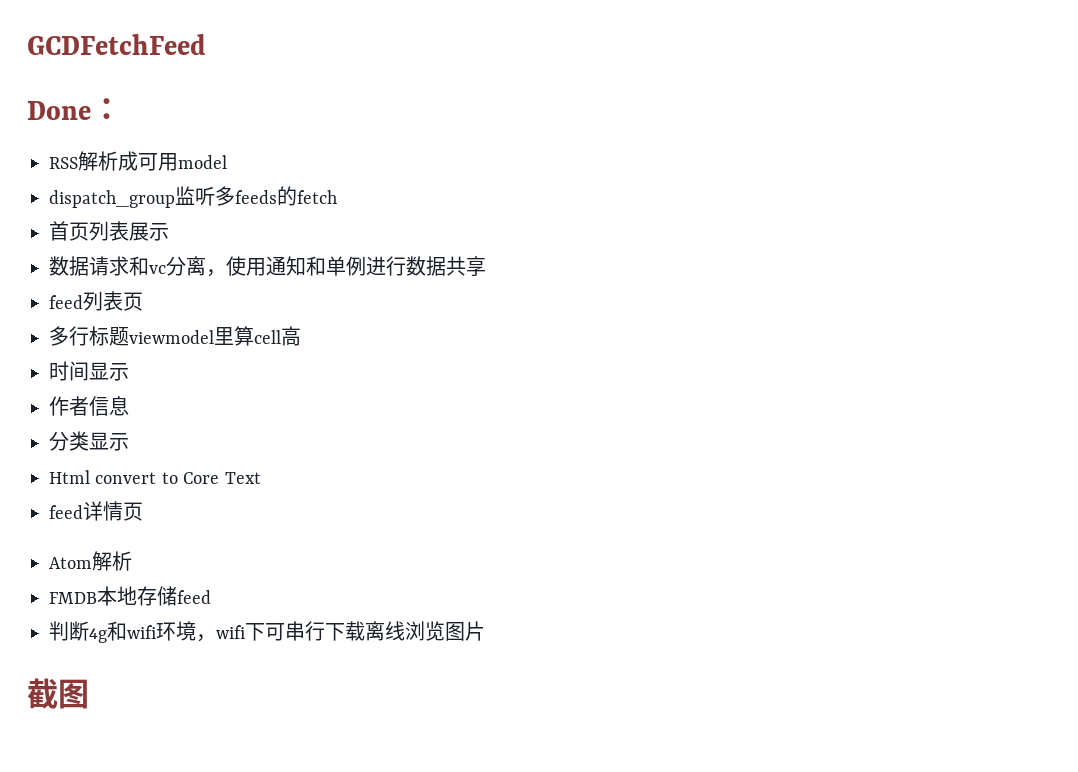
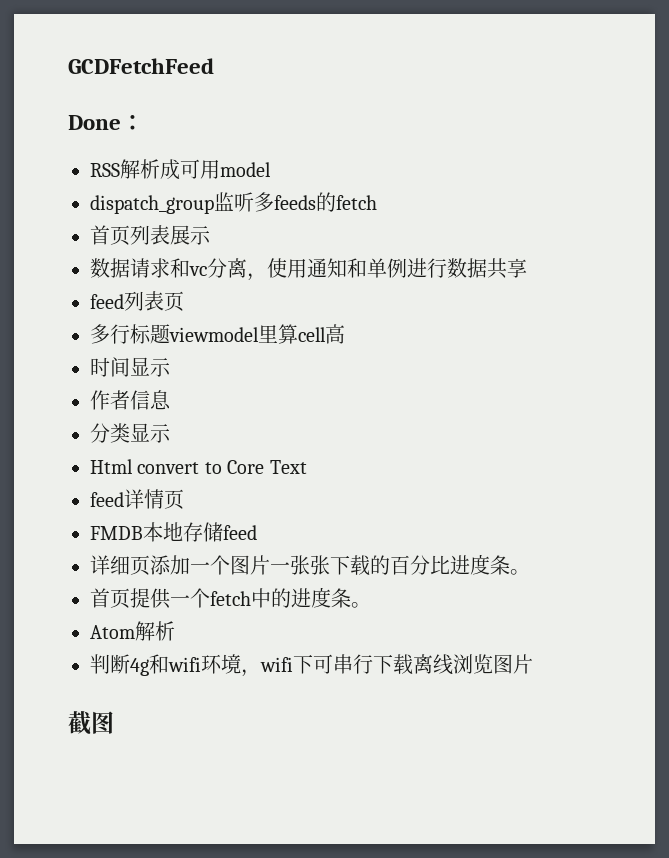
- Atom解析
+ 详细页添加一个图片一张张下载的百分比进度条。
+ 首页提供一个fetch中的进度条。
+ Atom解析

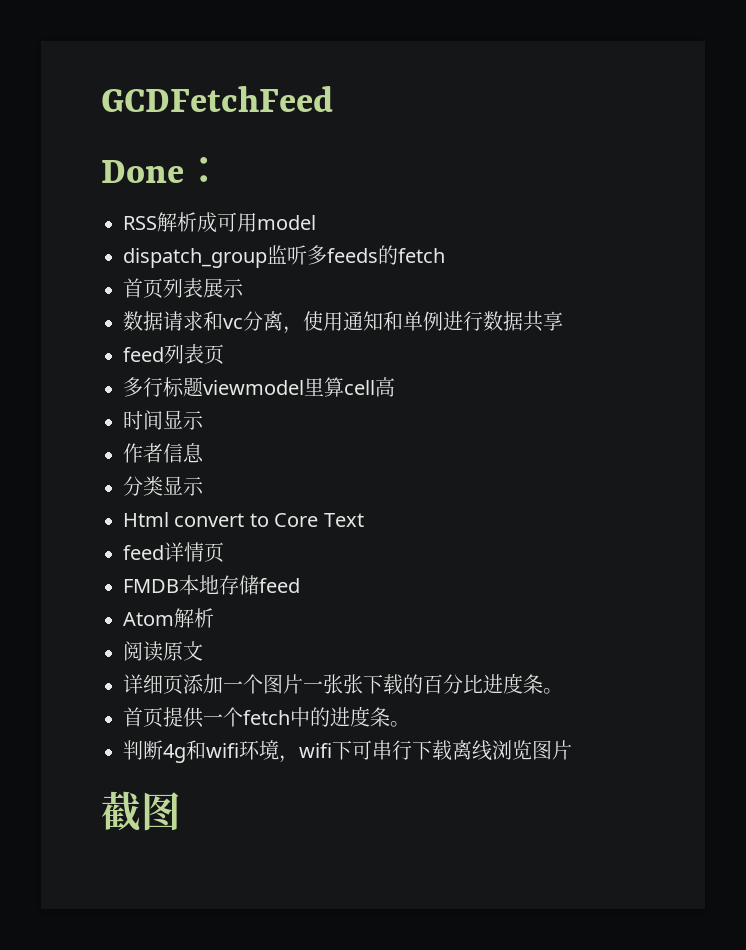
+ Atom解析
+ 阅读原文
- Atom解析

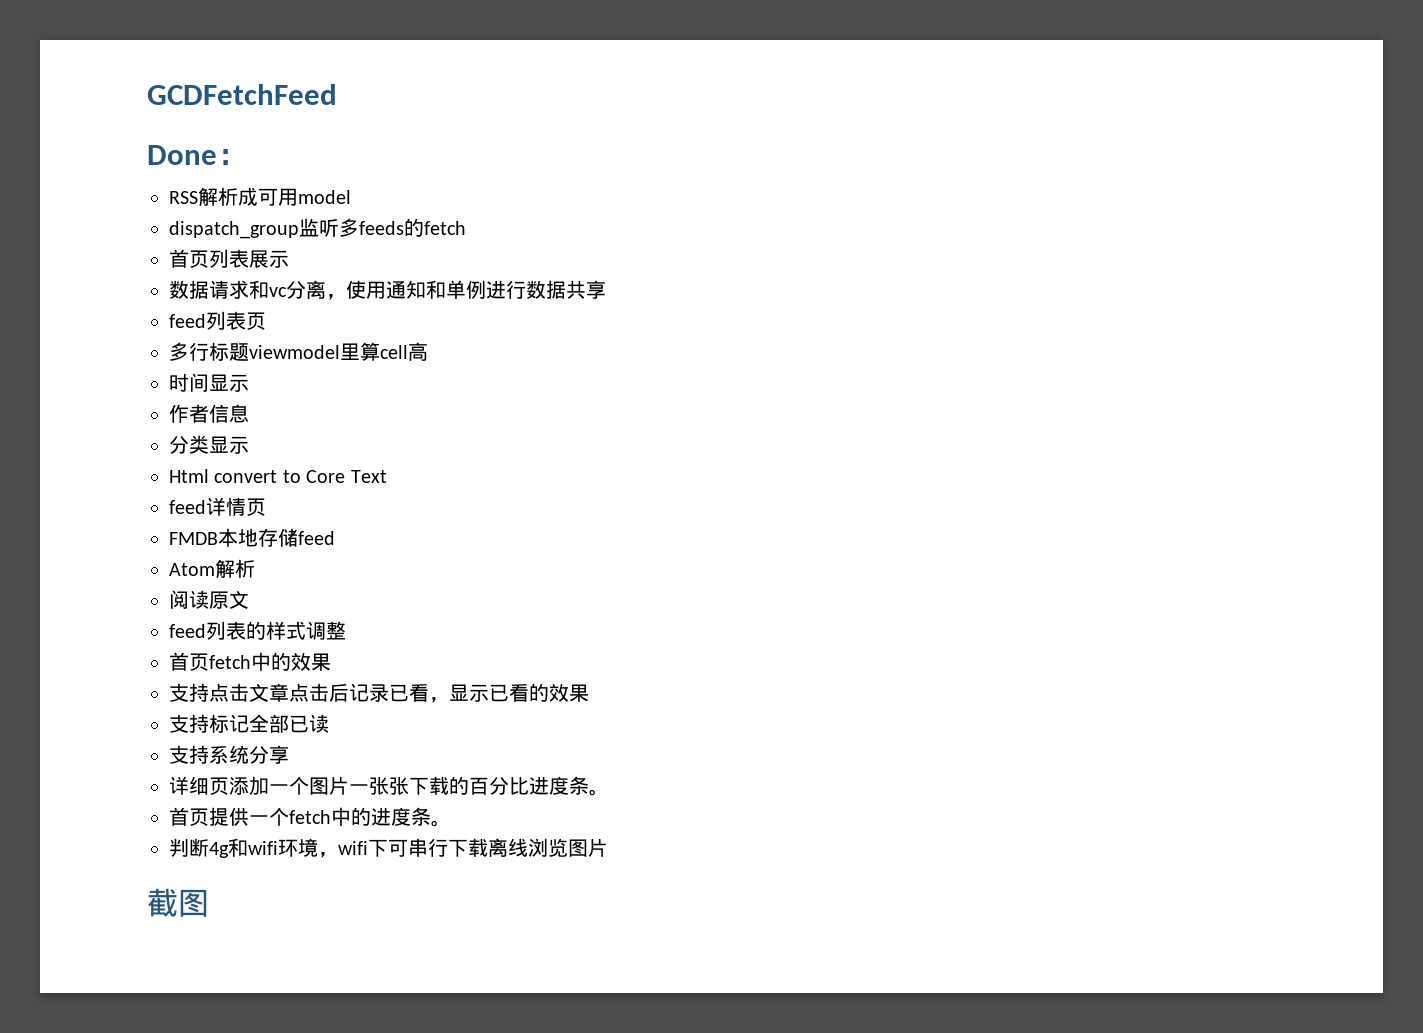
+ feed列表的样式调整
+ 首页fetch中的效果
+ 支持点击文章点击后记录已看，显示已看的效果
+ 支持标记全部已读
+ 支持系统分享

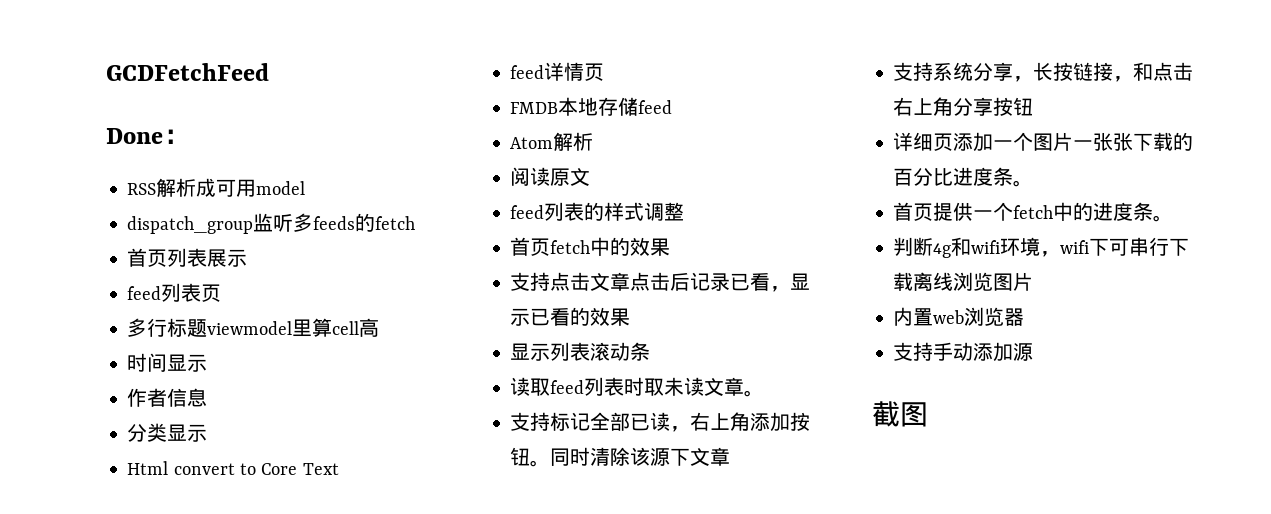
- 数据请求和vc分离，使用通知和单例进行数据共享
- 支持标记全部已读
- 支持系统分享
+ 显示列表滚动条
+ 读取feed列表时取未读文章。
+ 支持标记全部已读，右上角添加按钮。同时清除该源下文章
+ 支持系统分享，长按链接，和点击右上角分享按钮
+ 内置web浏览器
+ 支持手动添加源

